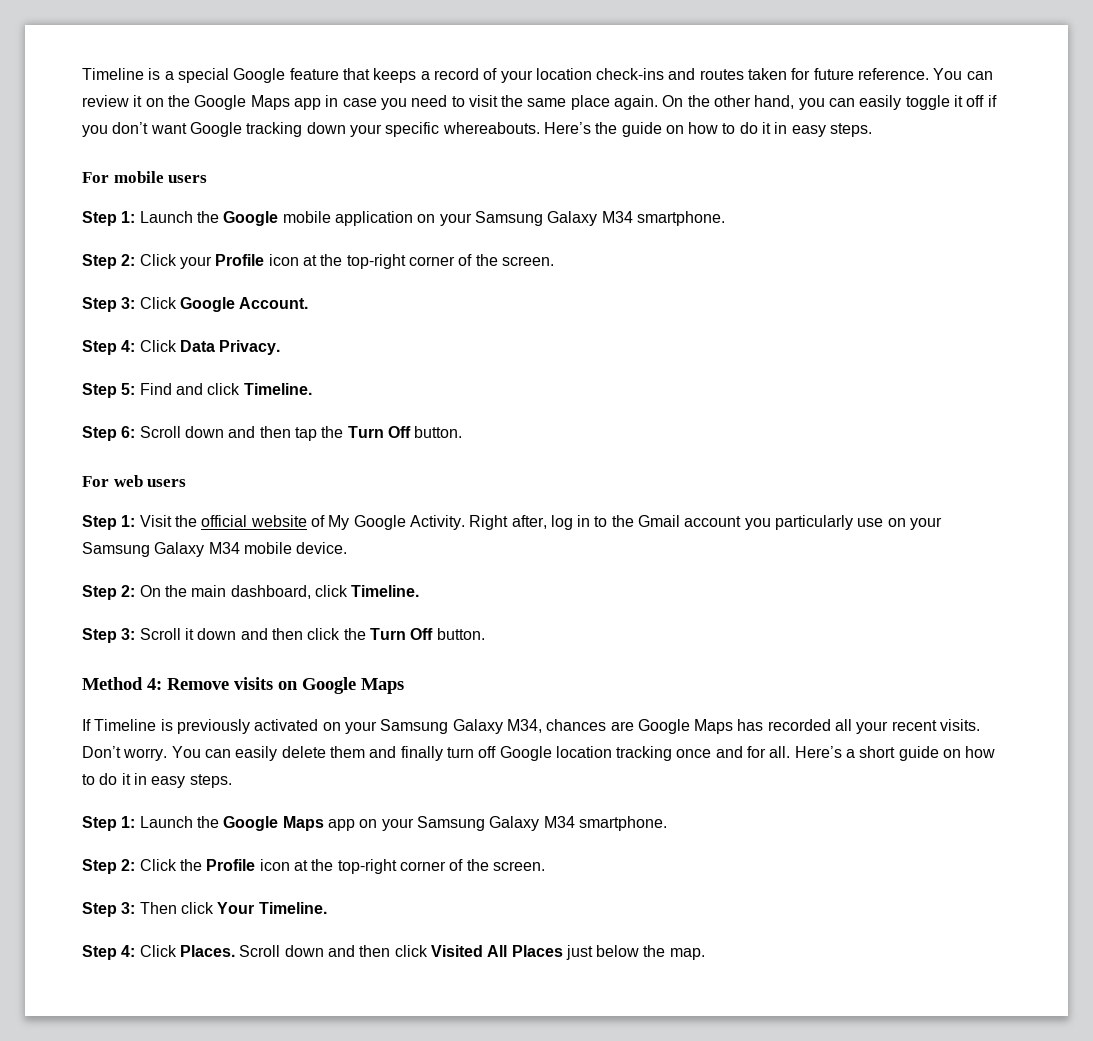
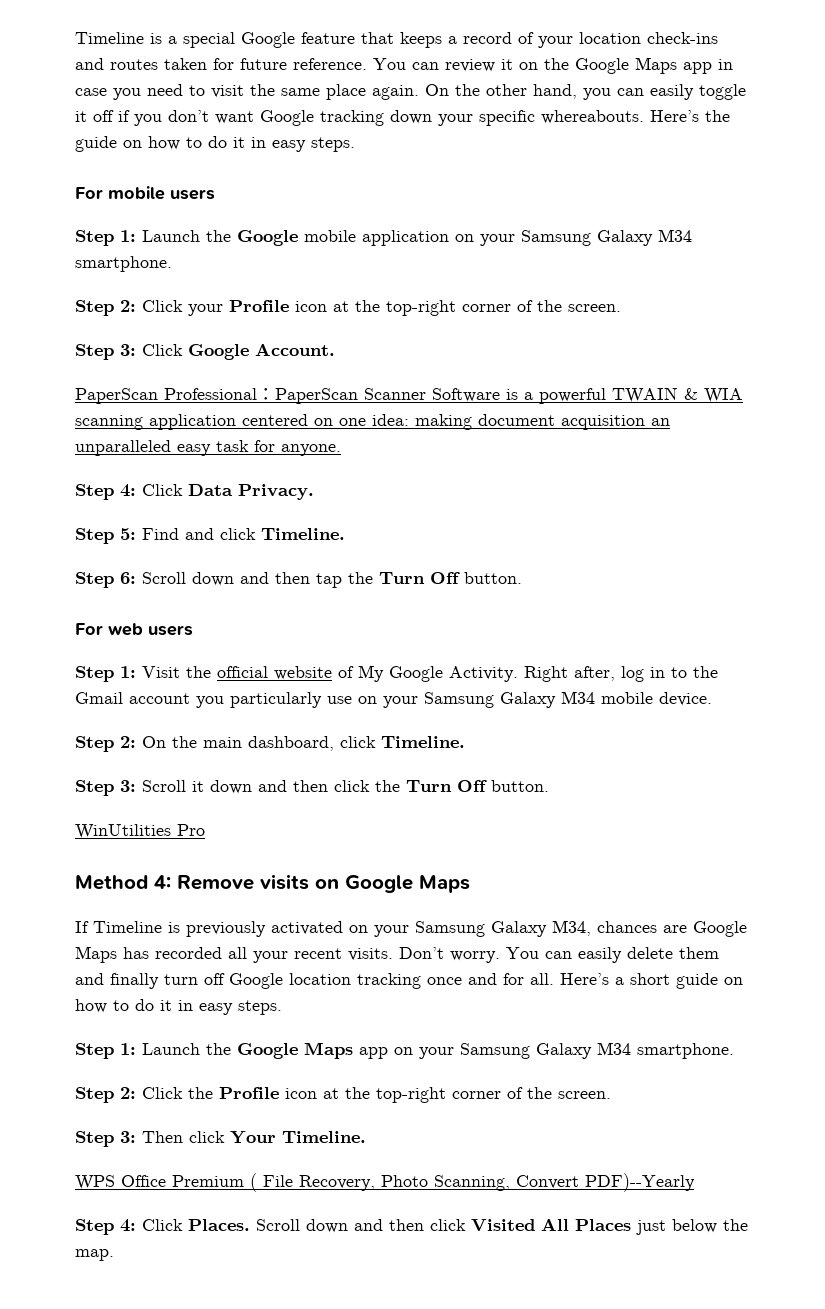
+ PaperScan Professional：PaperScan Scanner Software is a powerful TWAIN & WIA scanning application centered on one idea: making document acquisition an unparalleled easy task for anyone.
+ WinUtilities Pro
+ WPS Office Premium ( File Recovery, Photo Scanning, Convert PDF)--Yearly

